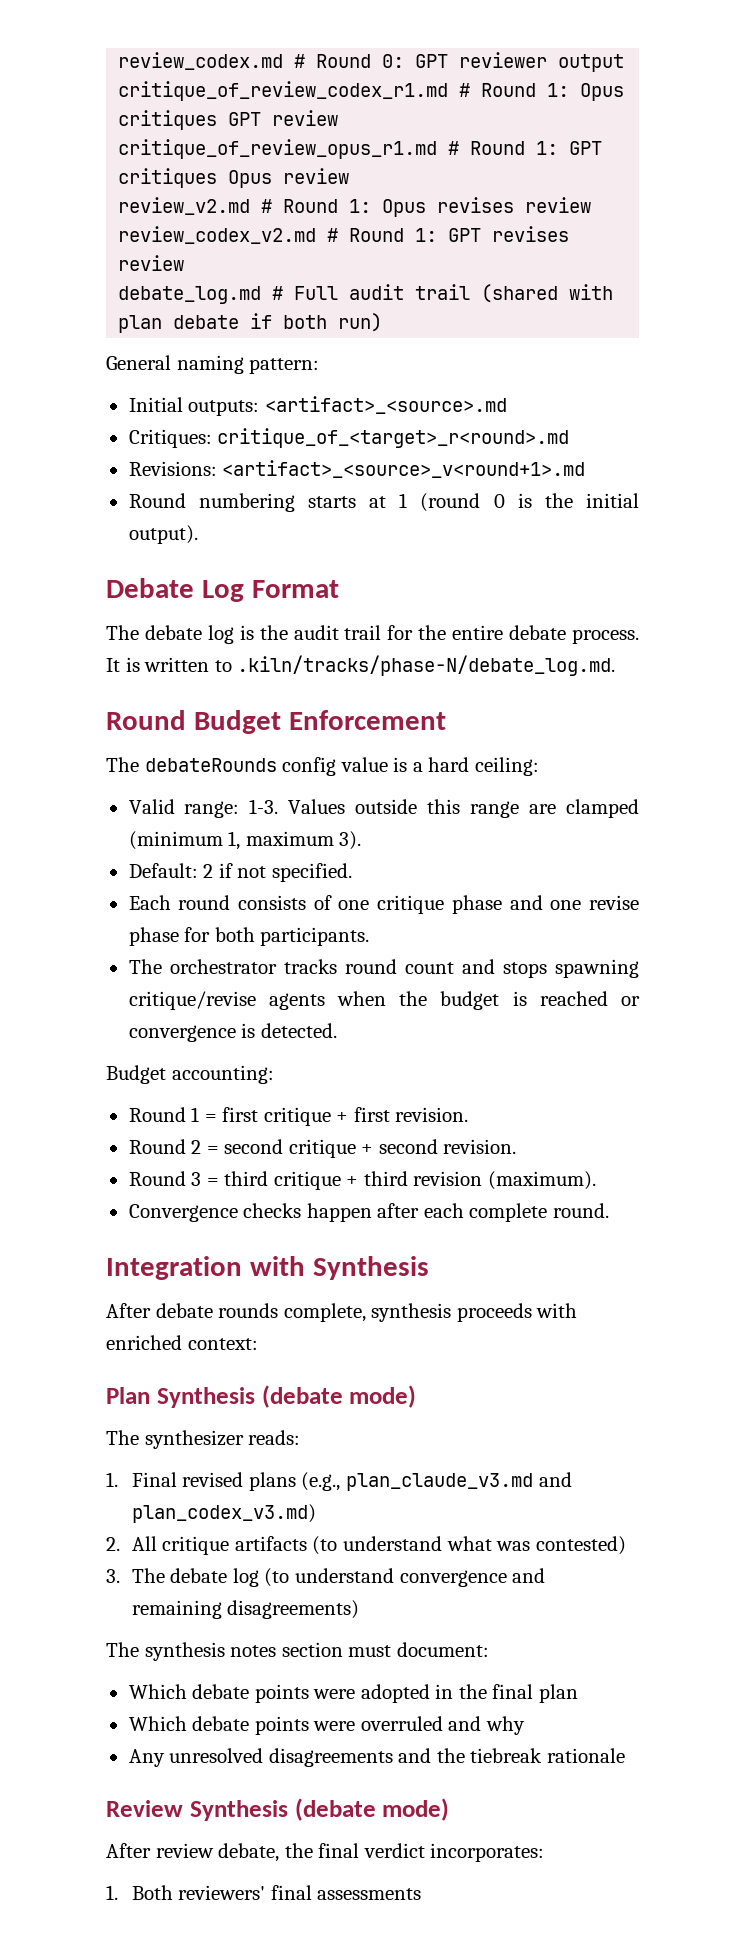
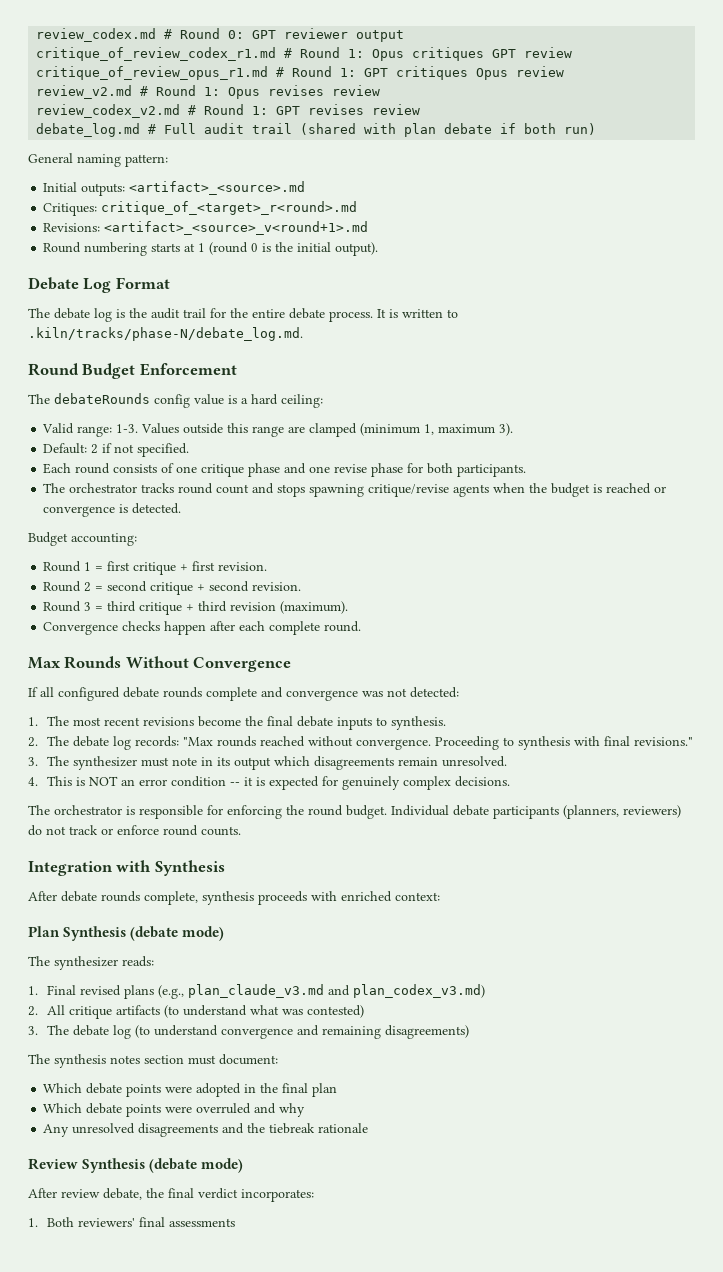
+ Max Rounds Without Convergence
+ If all configured debate rounds complete and convergence was not detected:
+ 1. The most recent revisions become the final debate inputs to synthesis.
+ 2. The debate log records: "Max rounds reached without convergence. Proceeding to synthesis with final revisions."
+ 3. The synthesizer must note in its output which disagreements remain unresolved.
+ 4. This is NOT an error condition -- it is expected for genuinely complex decisions.
+ The orchestrator is responsible for enforcing the round budget. Individual debate participants (planners, reviewers) do not track or enforce round counts.

